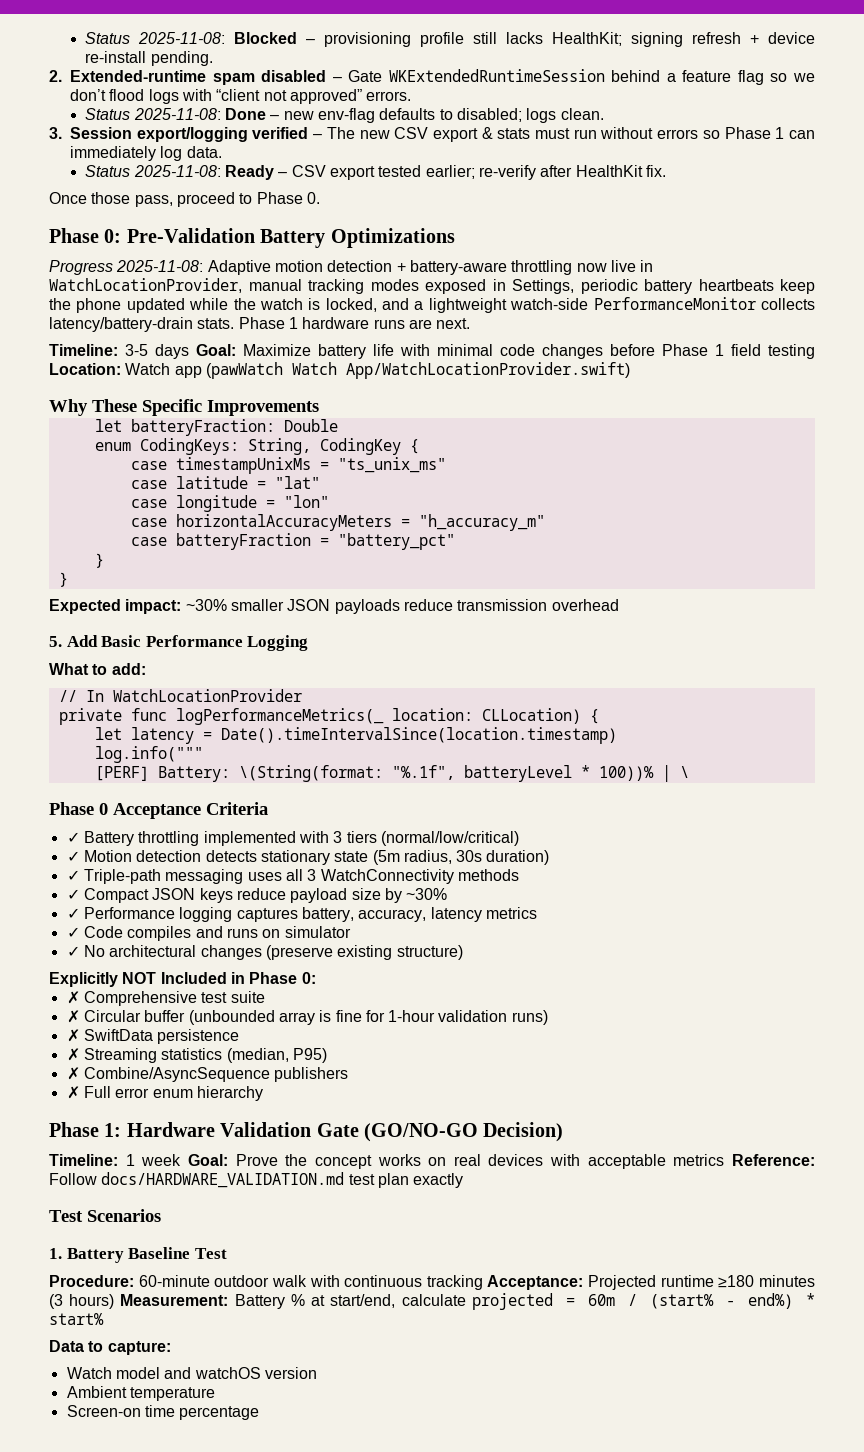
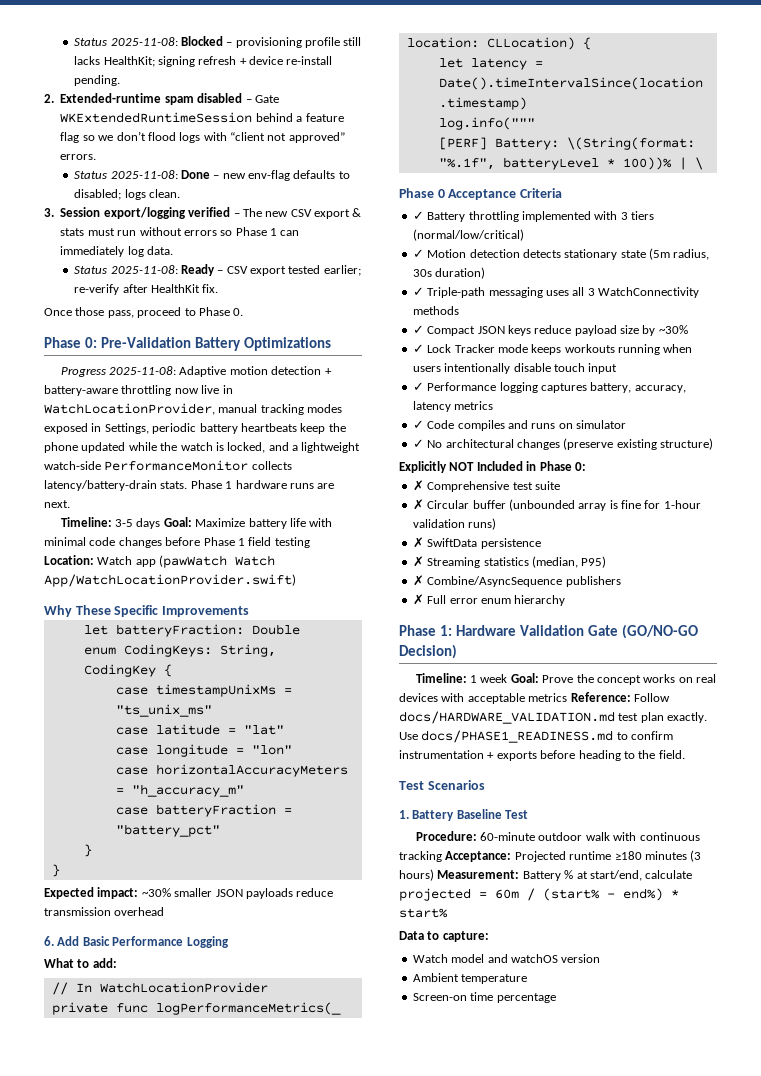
- 5. Add Basic Performance Logging
+ 6. Add Basic Performance Logging
+ ✓ Lock Tracker mode keeps workouts running when users intentionally disable touch input
- Timeline: 1 week Goal: Prove the concept works on real devices with acceptable metrics Reference: Follow docs/HARDWARE_VALIDATION.md test plan exactly
+ Timeline: 1 week Goal: Prove the concept works on real devices with acceptable metrics Reference: Follow docs/HARDWARE_VALIDATION.md test plan exactly. Use docs/PHASE1_READINESS.md to confirm instrumentation + exports before heading to the field.

